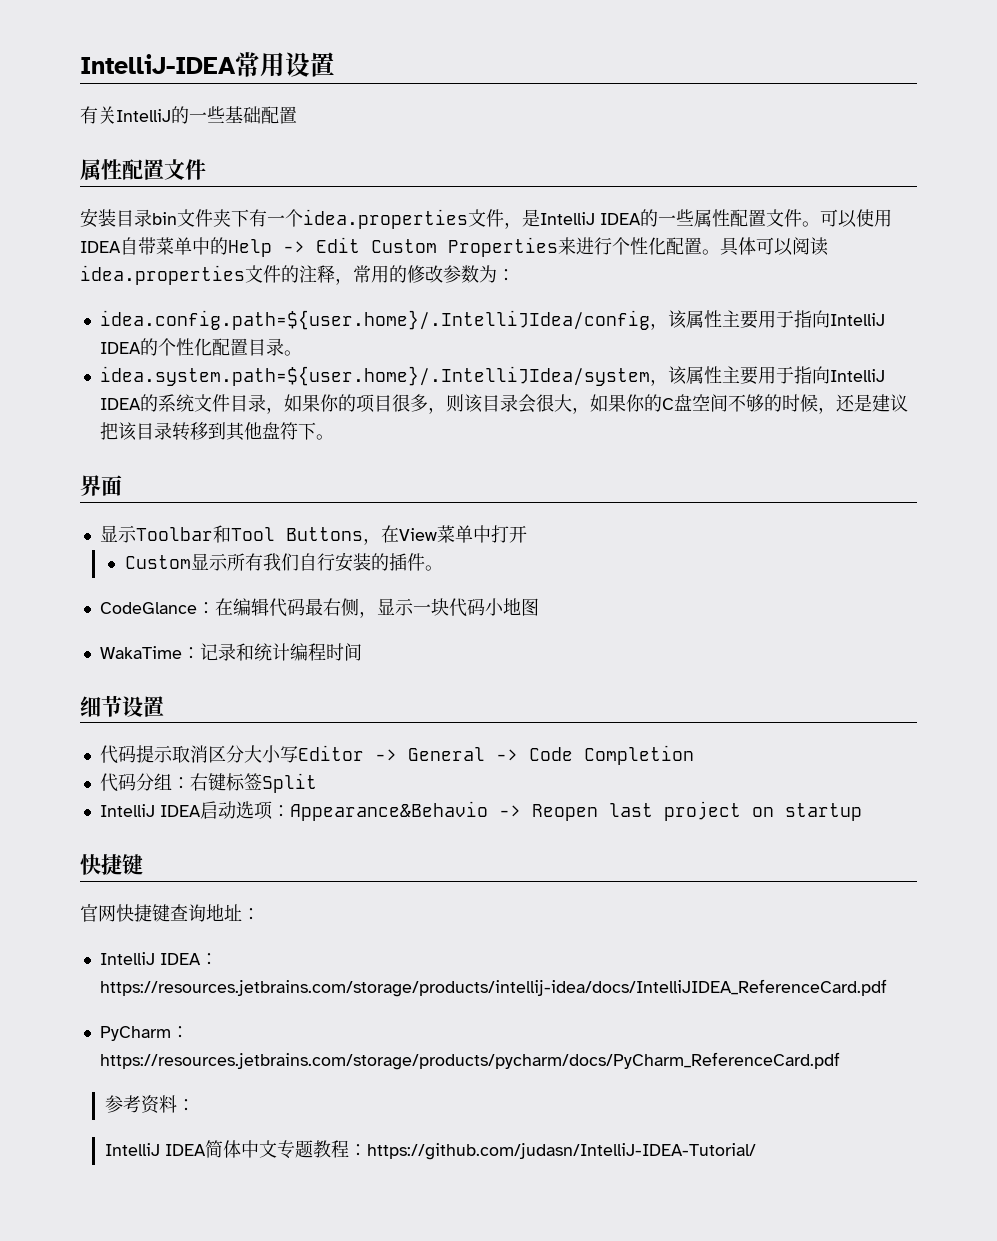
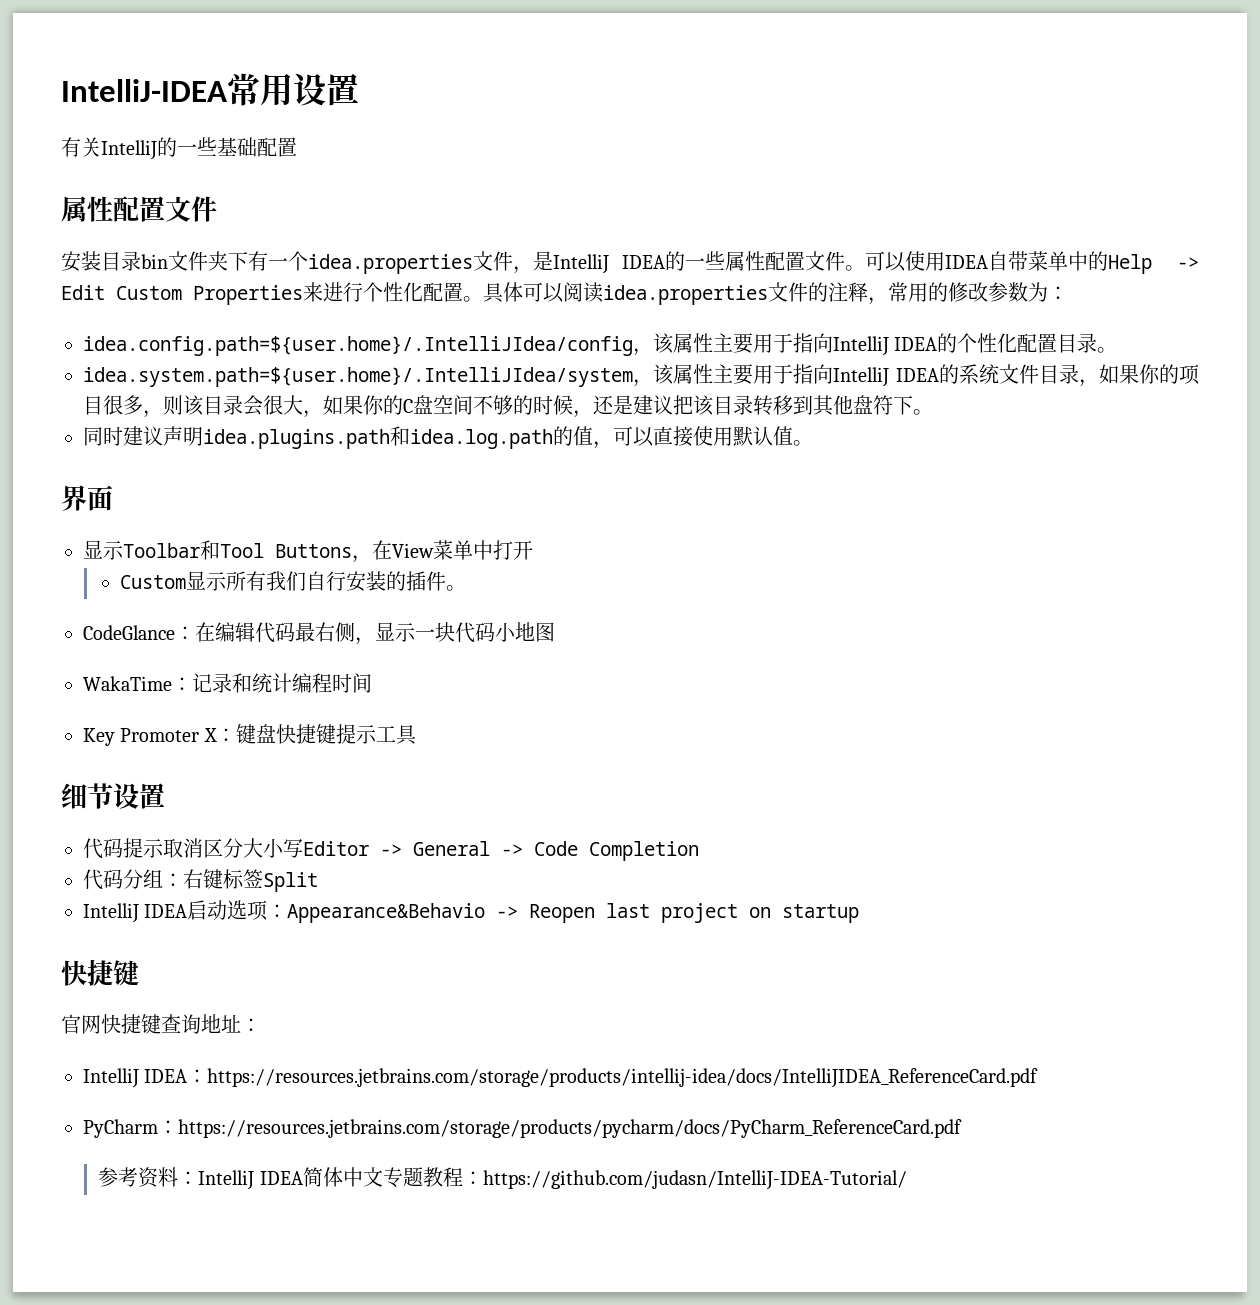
+ 同时建议声明idea.plugins.path和idea.log.path的值，可以直接使用默认值。
+ Key Promoter X：键盘快捷键提示工具
- 参考资料：
- IntelliJ IDEA简体中文专题教程：https://github.com/judasn/IntelliJ-IDEA-Tutorial/
+ 参考资料：IntelliJ IDEA简体中文专题教程：https://github.com/judasn/IntelliJ-IDEA-Tutorial/

